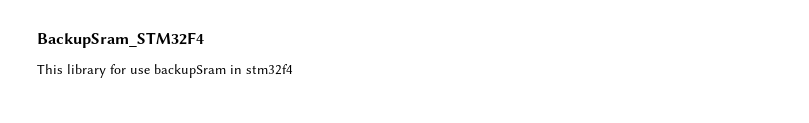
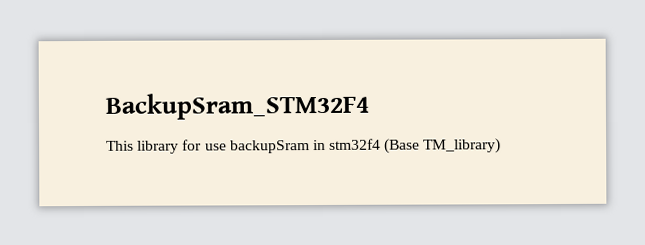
- This library for use backupSram in stm32f4
+ This library for use backupSram in stm32f4 (Base TM_library)

